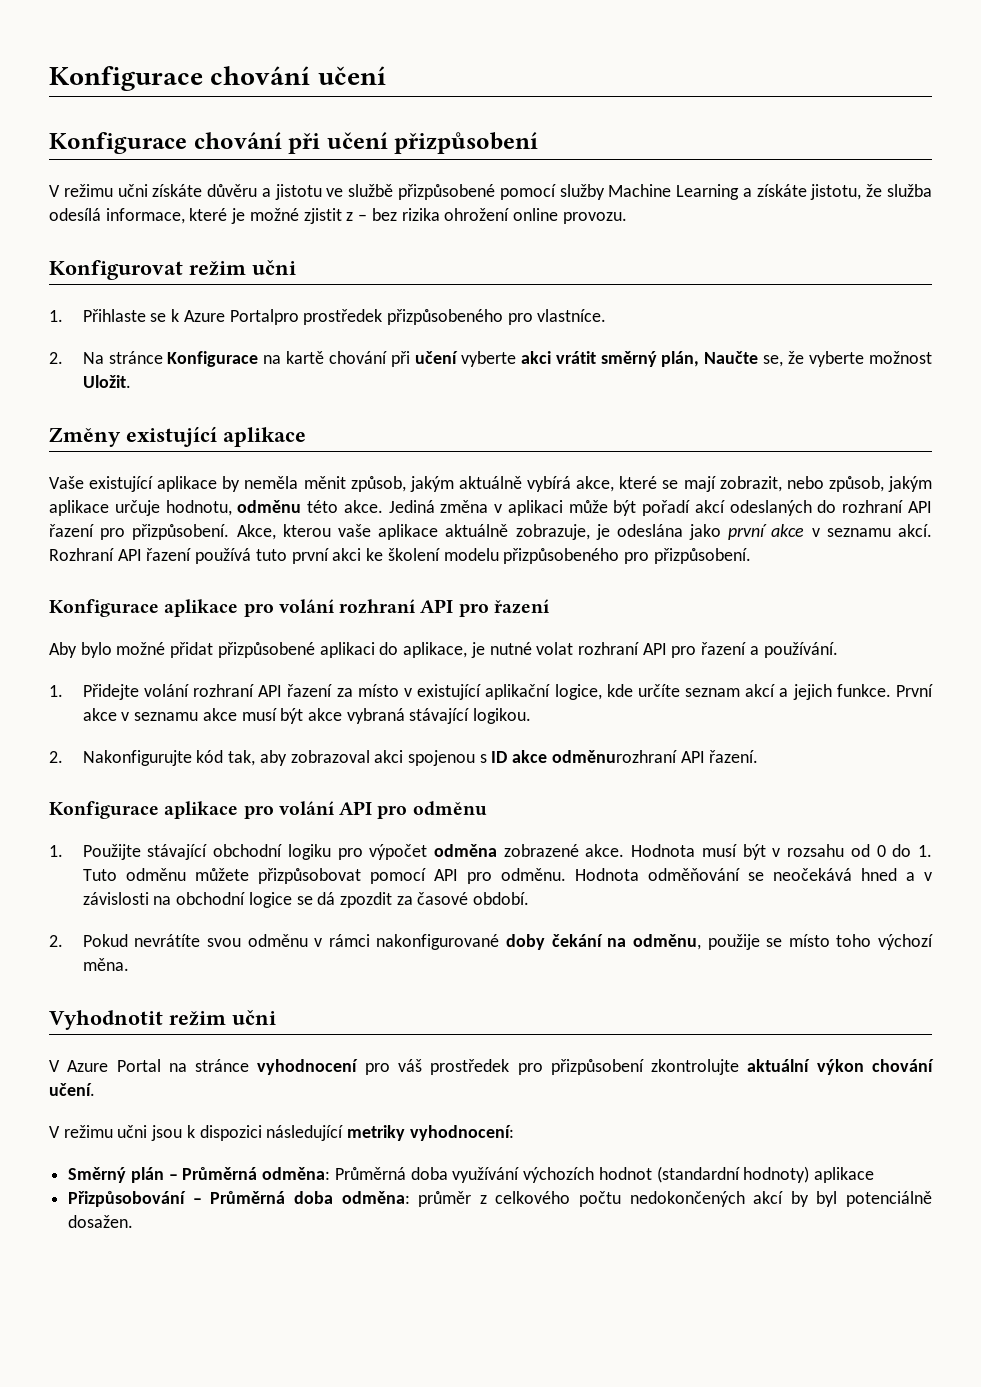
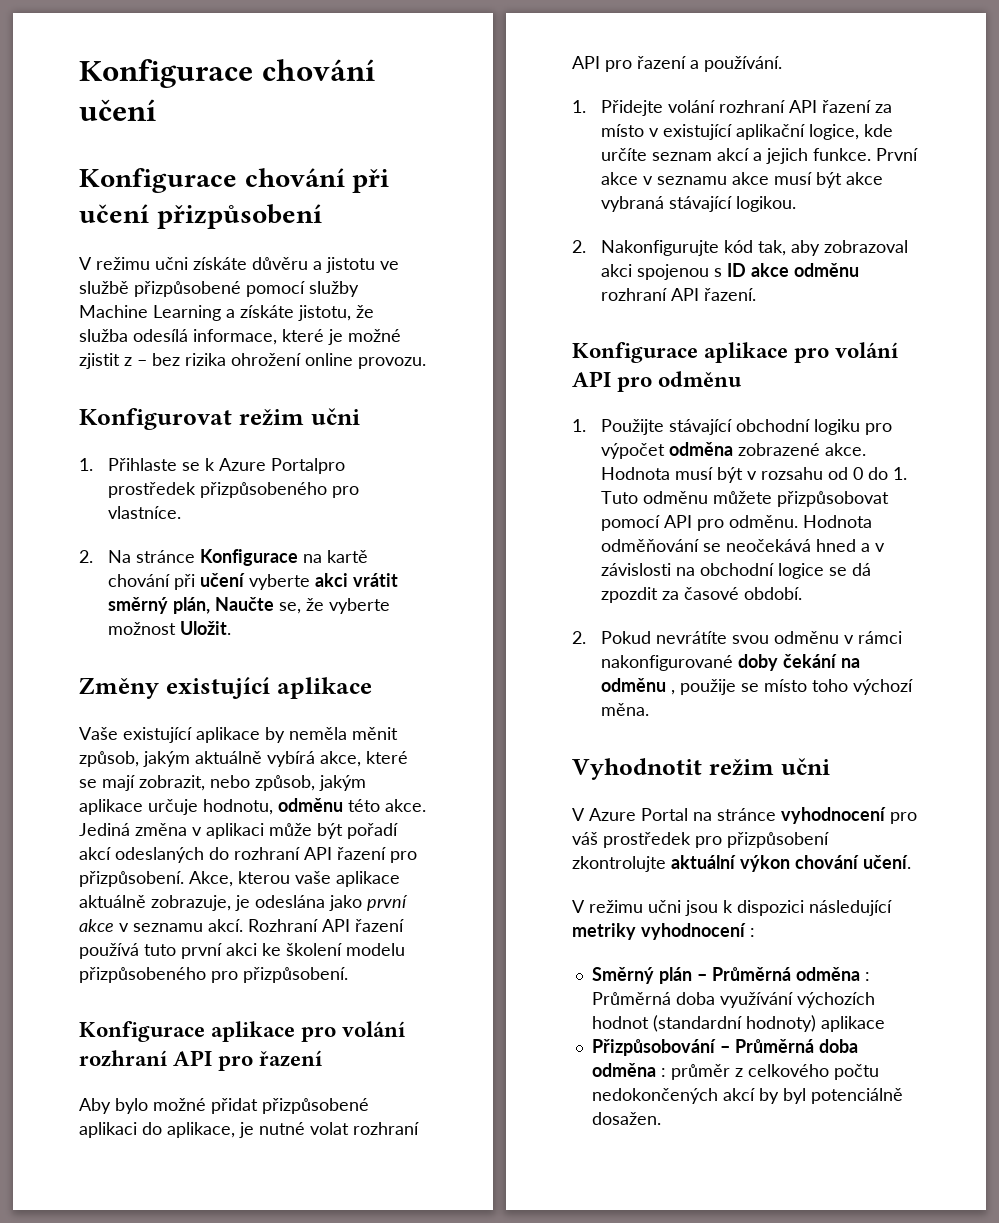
- 2. Nakonfigurujte kód tak, aby zobrazoval akci spojenou s ID akce odměnurozhraní API řazení.
+ 2. Nakonfigurujte kód tak, aby zobrazoval akci spojenou s ID akce odměnu rozhraní API řazení.
- 2. Pokud nevrátíte svou odměnu v rámci nakonfigurované doby čekání na odměnu, použije se místo toho výchozí měna.
+ 2. Pokud nevrátíte svou odměnu v rámci nakonfigurované doby čekání na odměnu , použije se místo toho výchozí měna.
- V režimu učni jsou k dispozici následující metriky vyhodnocení:
+ V režimu učni jsou k dispozici následující metriky vyhodnocení :
- Směrný plán – Průměrná odměna: Průměrná doba využívání výchozích hodnot (standardní hodnoty) aplikace
+ Směrný plán – Průměrná odměna : Průměrná doba využívání výchozích hodnot (standardní hodnoty) aplikace
- Přizpůsobování – Průměrná doba odměna: průměr z celkového počtu nedokončených akcí by byl potenciálně dosažen.
+ Přizpůsobování – Průměrná doba odměna : průměr z celkového počtu nedokončených akcí by byl potenciálně dosažen.

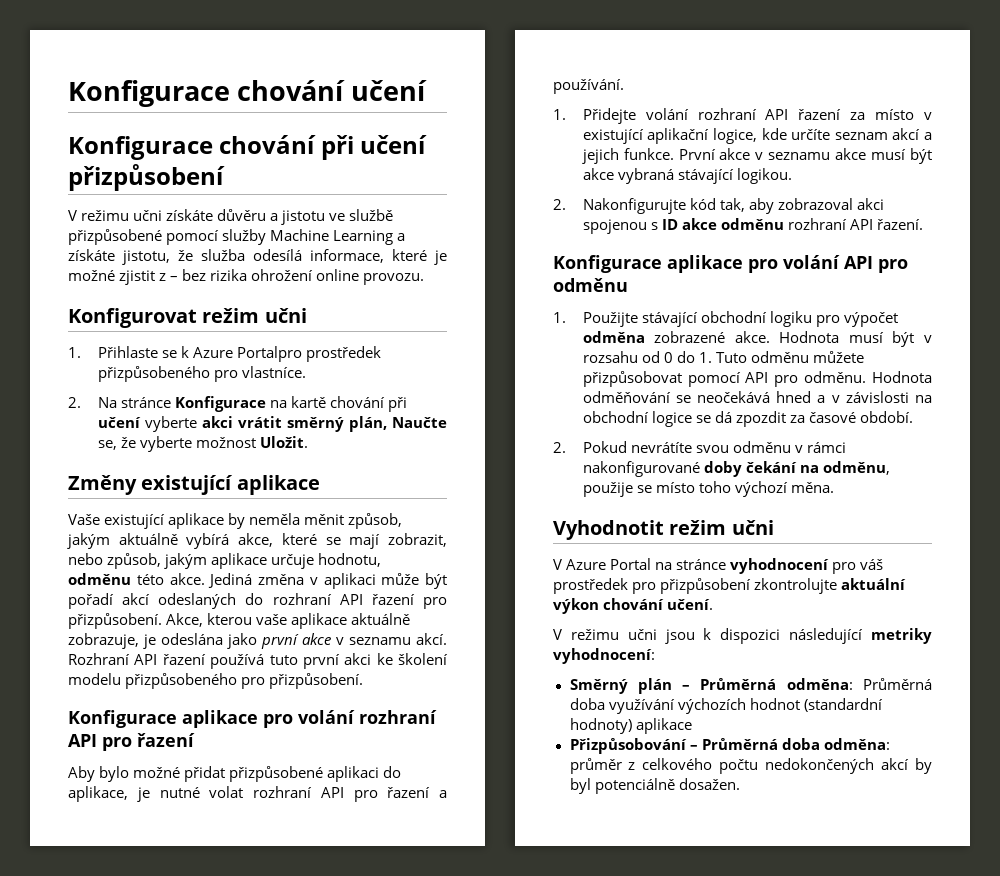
- 2. Pokud nevrátíte svou odměnu v rámci nakonfigurované doby čekání na odměnu , použije se místo toho výchozí měna.
+ 2. Pokud nevrátíte svou odměnu v rámci nakonfigurované doby čekání na odměnu, použije se místo toho výchozí měna.
- V režimu učni jsou k dispozici následující metriky vyhodnocení :
+ V režimu učni jsou k dispozici následující metriky vyhodnocení:
- Směrný plán – Průměrná odměna : Průměrná doba využívání výchozích hodnot (standardní hodnoty) aplikace
+ Směrný plán – Průměrná odměna: Průměrná doba využívání výchozích hodnot (standardní hodnoty) aplikace
- Přizpůsobování – Průměrná doba odměna : průměr z celkového počtu nedokončených akcí by byl potenciálně dosažen.
+ Přizpůsobování – Průměrná doba odměna: průměr z celkového počtu nedokončených akcí by byl potenciálně dosažen.

